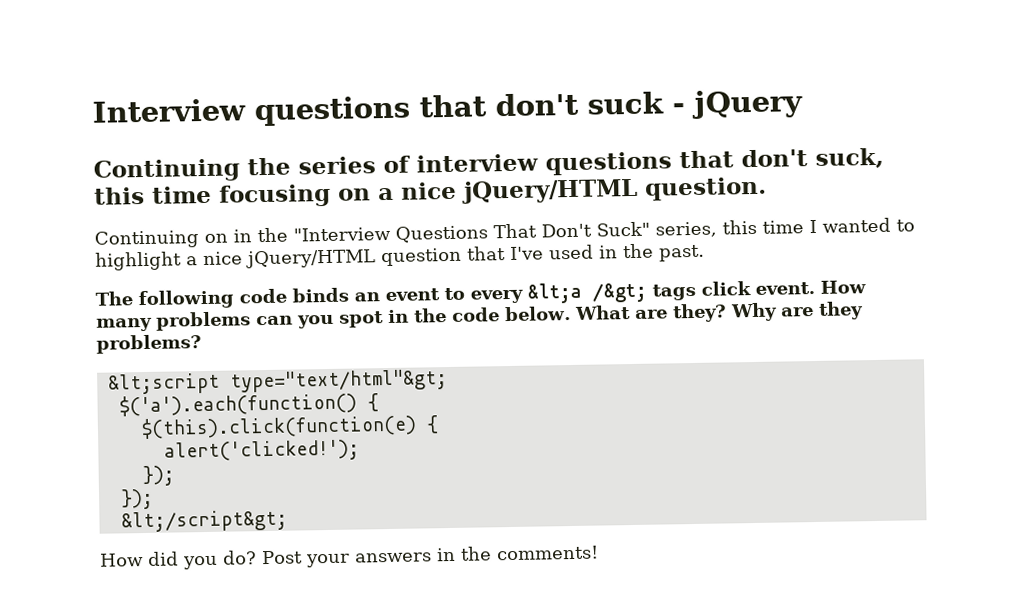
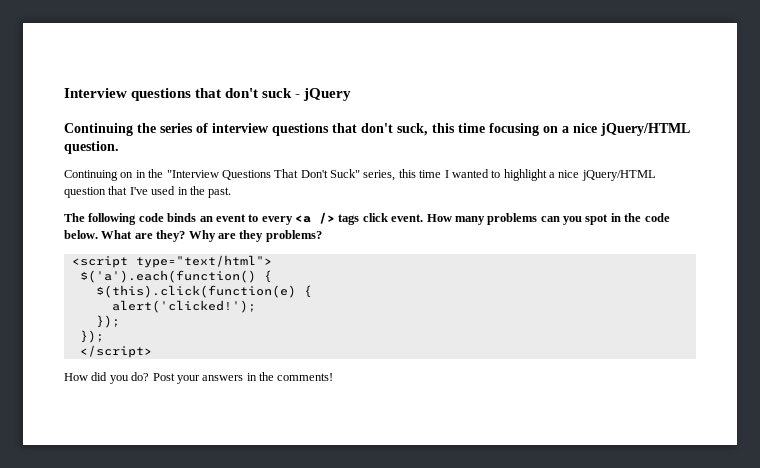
- The following code binds an event to every &lt;a /&gt; tags click event.
+ The following code binds an event to every <a /> tags click event.
- &lt;script type="text/html"&gt;
+ <script type="text/html">
- &lt;/script&gt;
+ </script>

